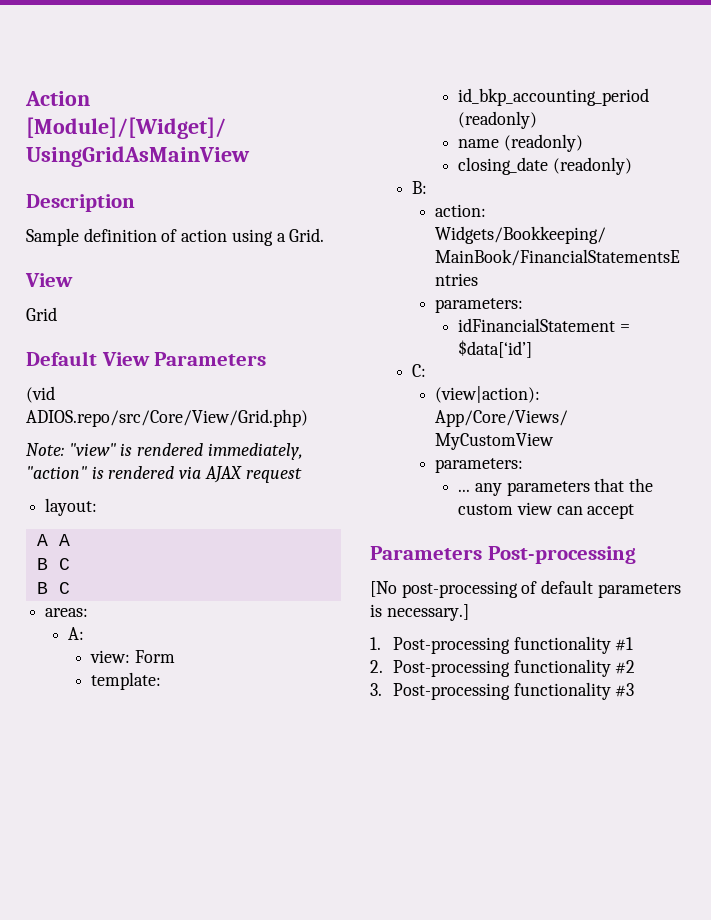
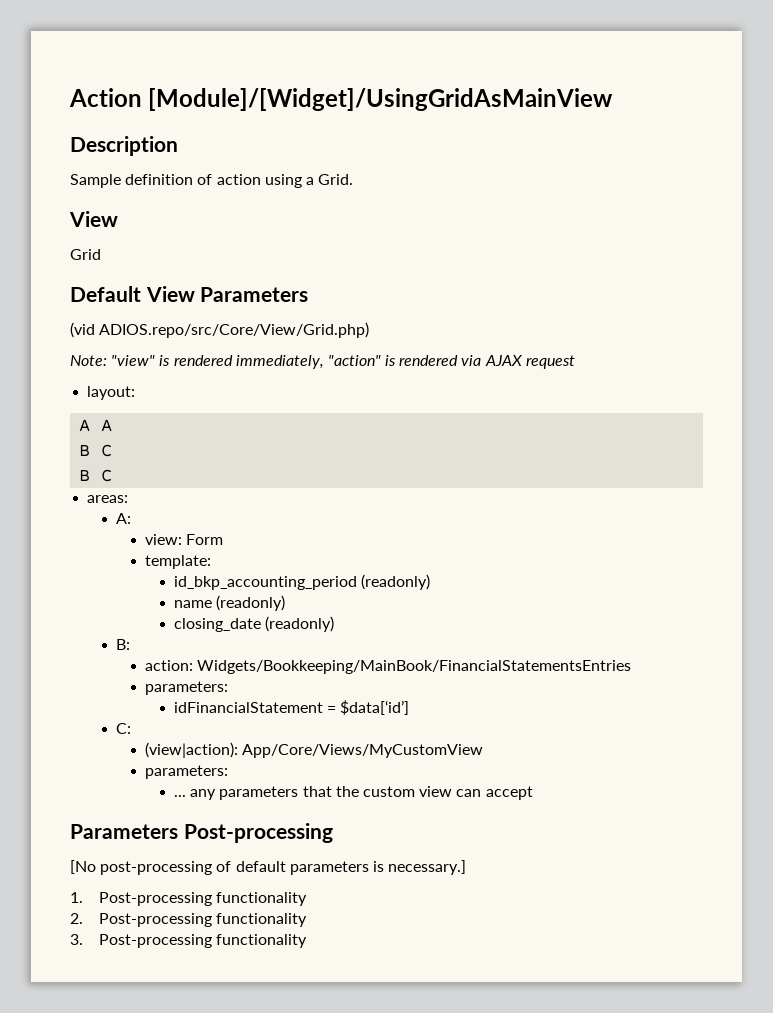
- 1. Post-processing functionality #1
+ 1. Post-processing functionality
- 2. Post-processing functionality #2
+ 2. Post-processing functionality
- 3. Post-processing functionality #3
+ 3. Post-processing functionality

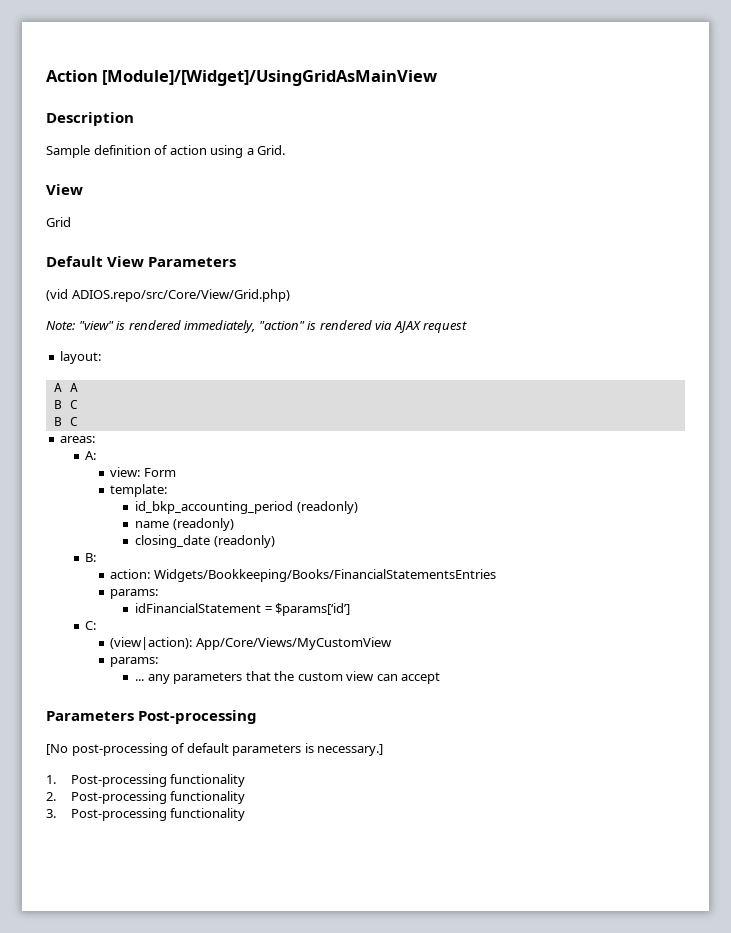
- action: Widgets/Bookkeeping/MainBook/FinancialStatementsEntries
- parameters:
+ action: Widgets/Bookkeeping/Books/FinancialStatementsEntries
+ params:
- idFinancialStatement = $data[‘id’]
+ idFinancialStatement = $params[‘id’]
  (view|action): App/Core/Views/MyCustomView
- parameters:
+ params:

